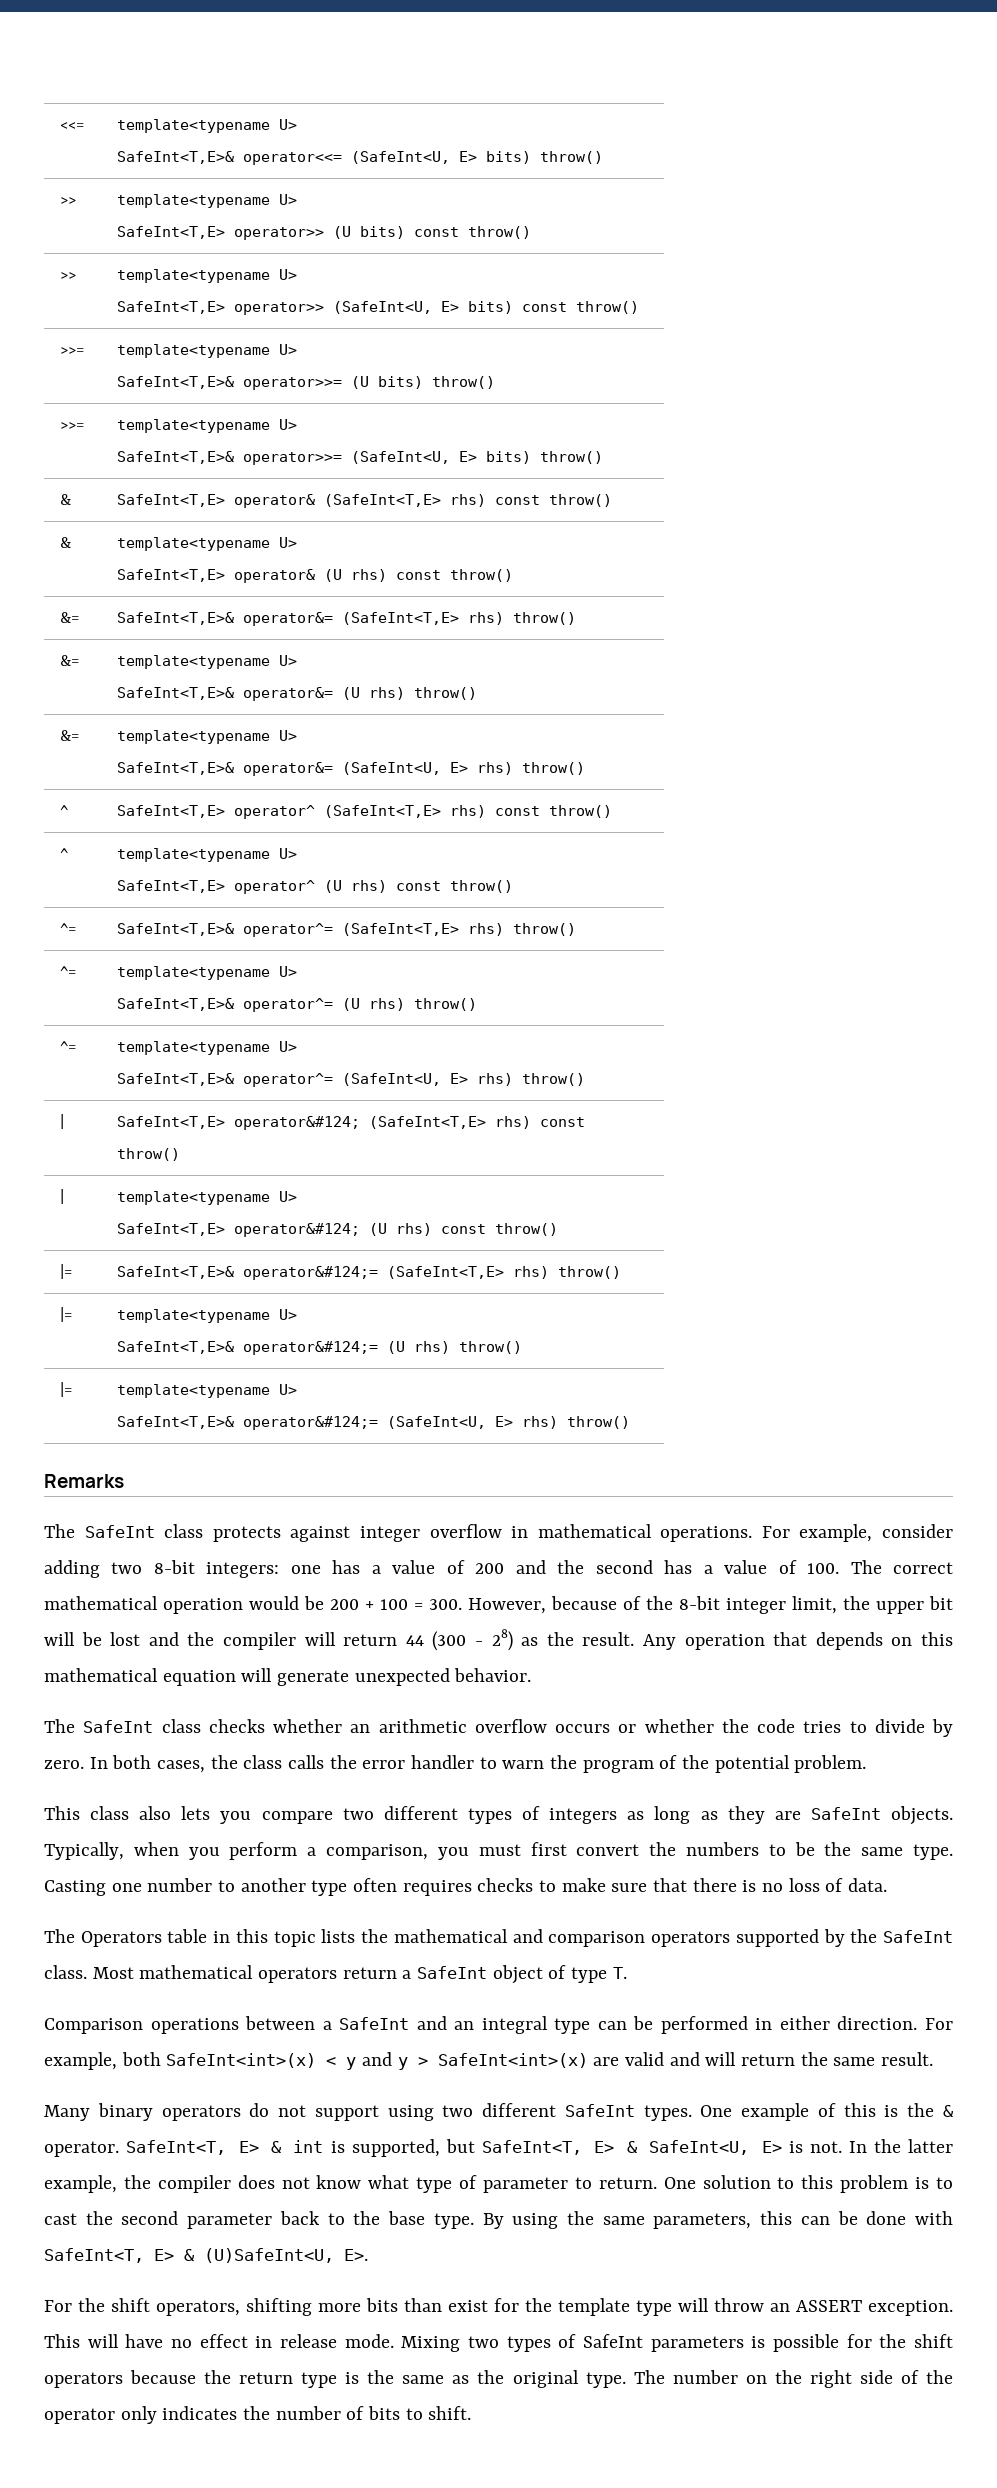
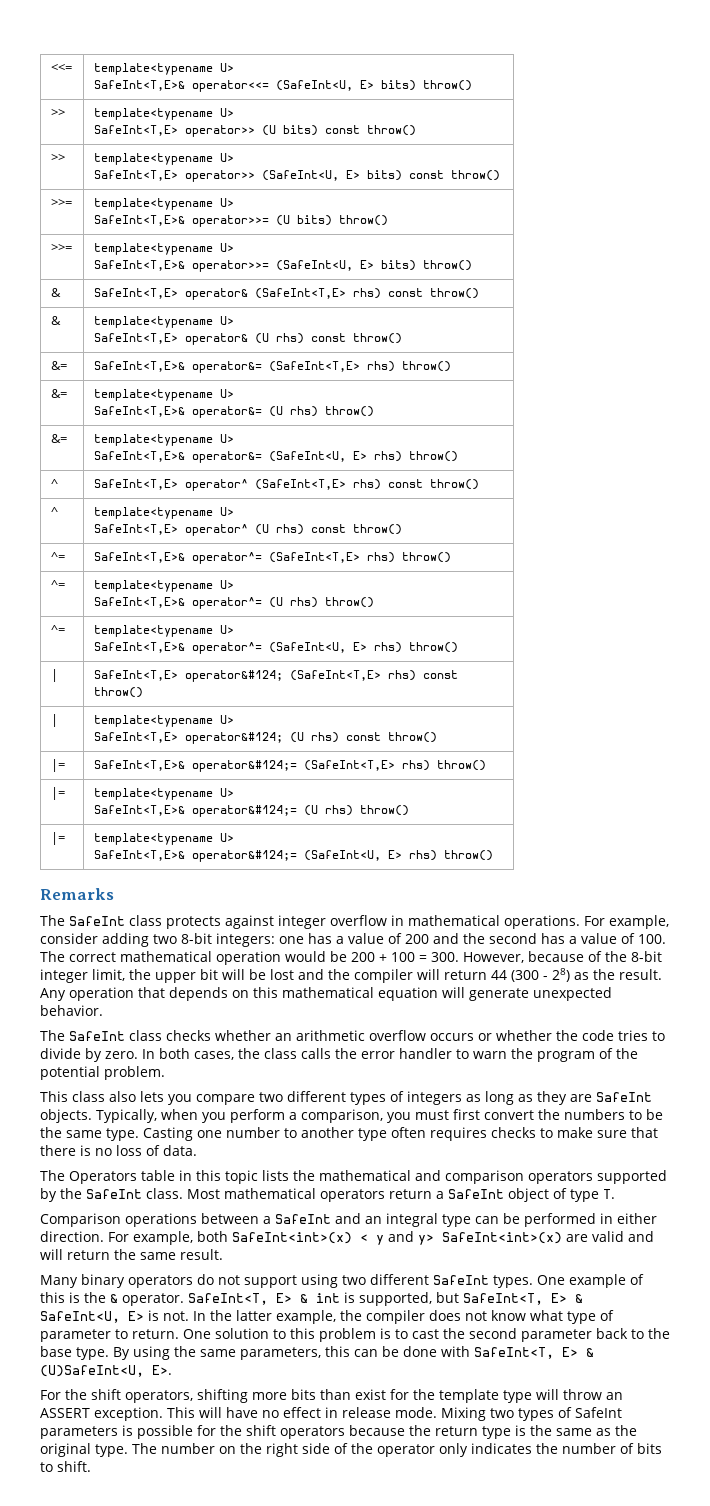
- For example, both SafeInt<int>(x) < y and y > SafeInt<int>(x) are valid and will return the same result.
+ For example, both SafeInt<int>(x) < y and y> SafeInt<int>(x) are valid and will return the same result.

